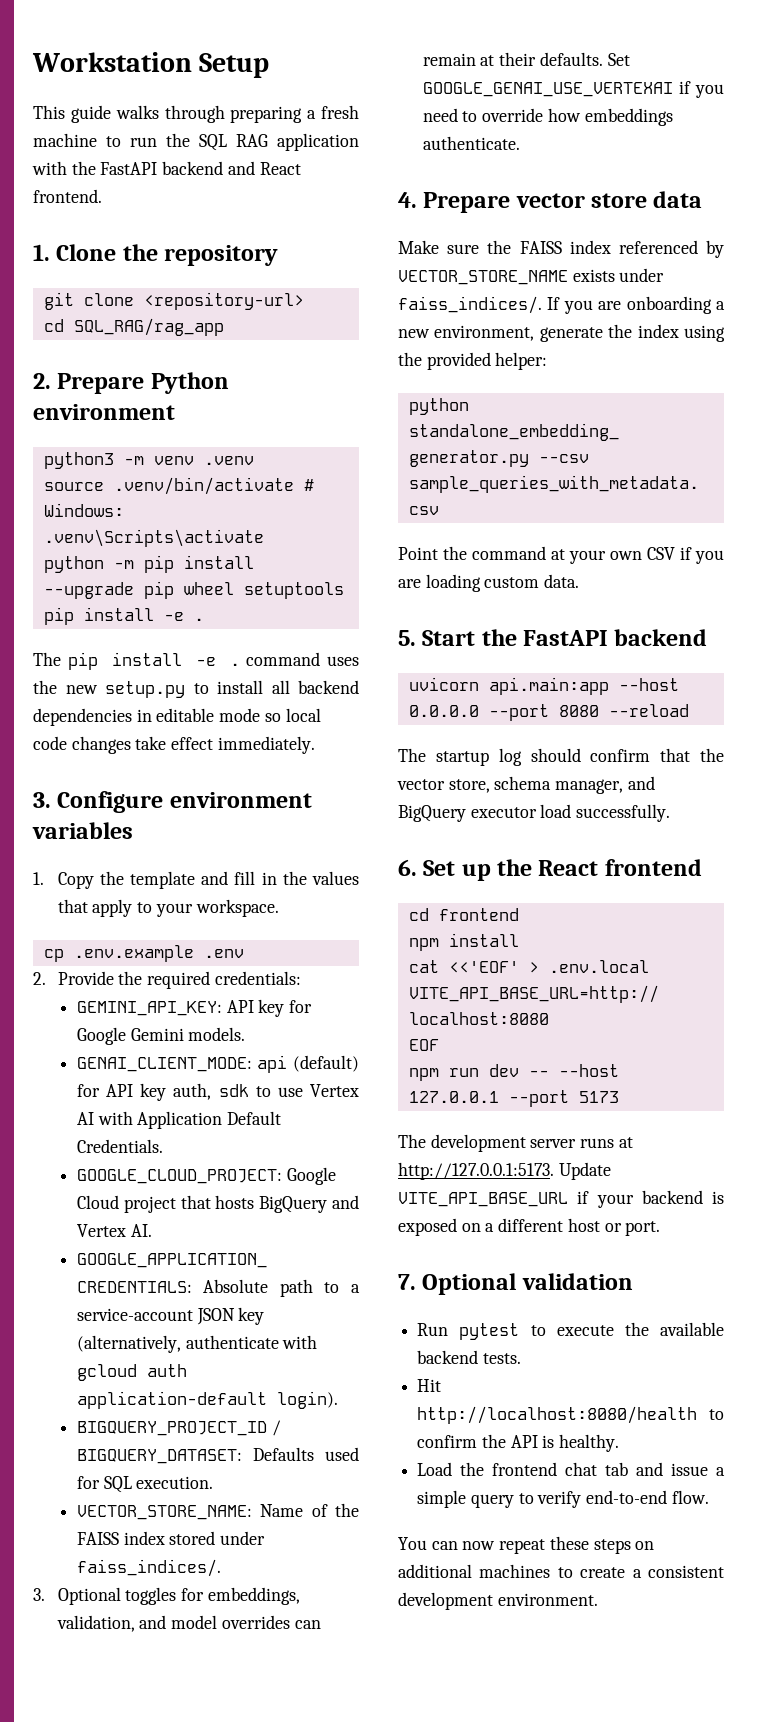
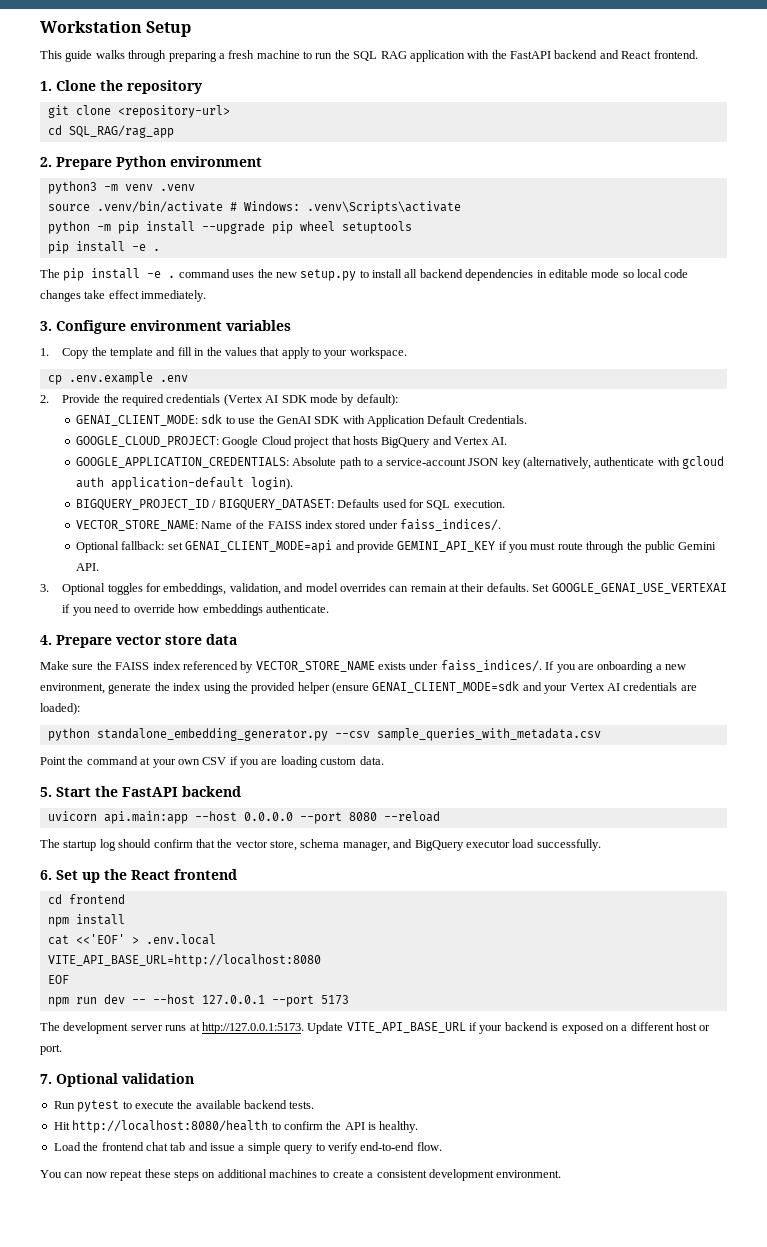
- 2. Provide the required credentials:
- GEMINI_API_KEY: API key for Google Gemini models.
- GENAI_CLIENT_MODE: api (default) for API key auth, sdk to use Vertex AI with Application Default Credentials.
+ 2. Provide the required credentials (Vertex AI SDK mode by default):
+ GENAI_CLIENT_MODE: sdk to use the GenAI SDK with Application Default Credentials.
+ Optional fallback: set GENAI_CLIENT_MODE=api and provide GEMINI_API_KEY if you must route through the public Gemini API.
- If you are onboarding a new environment, generate the index using the provided helper:
+ If you are onboarding a new environment, generate the index using the provided helper (ensure GENAI_CLIENT_MODE=sdk and your Vertex AI credentials are loaded):

